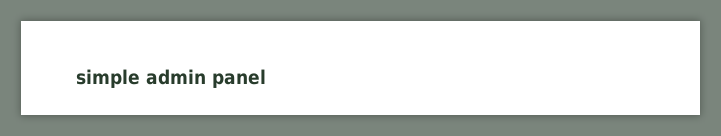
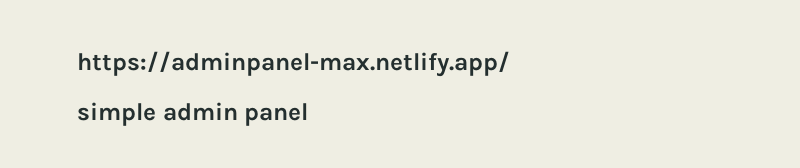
+ https://adminpanel-max.netlify.app/

